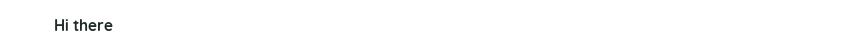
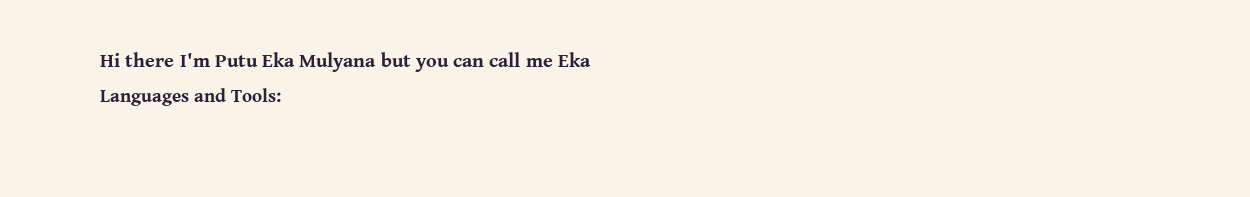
- Hi there
+ Hi there I'm Putu Eka Mulyana but you can call me Eka
+ Languages and Tools:

